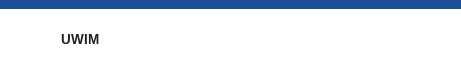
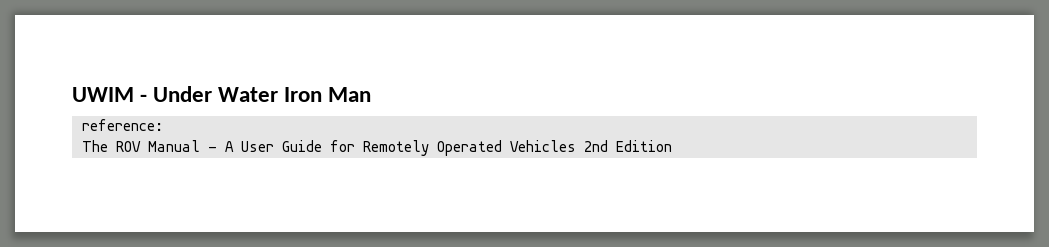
- UWIM
+ UWIM - Under Water Iron Man
+ reference:
+ The ROV Manual - A User Guide for Remotely Operated Vehicles 2nd Edition

